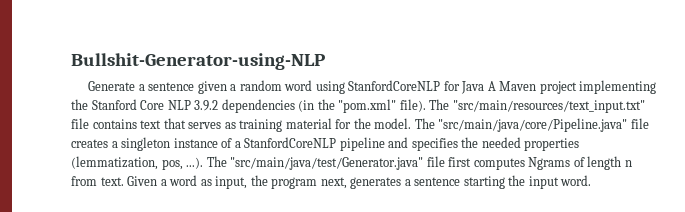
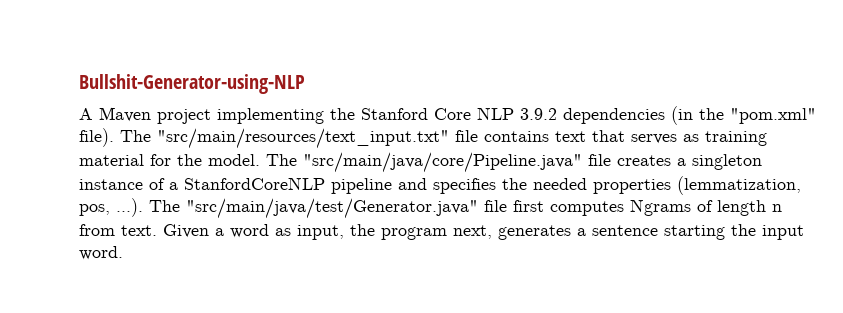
- Generate a sentence given a random word using StanfordCoreNLP for Java A Maven project implementing the Stanford Core NLP 3.9.2 dependencies (in the "pom.xml" file).
+ A Maven project implementing the Stanford Core NLP 3.9.2 dependencies (in the "pom.xml" file).

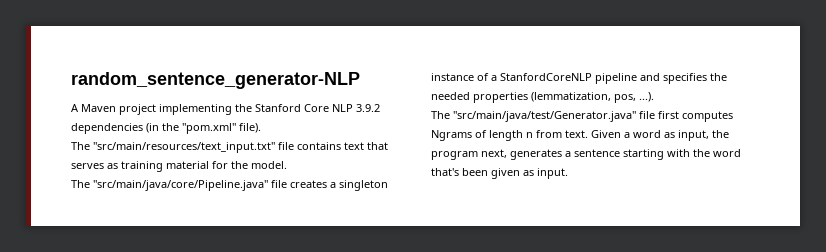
- Bullshit-Generator-using-NLP
+ random_sentence_generator-NLP
- A Maven project implementing the Stanford Core NLP 3.9.2 dependencies (in the "pom.xml" file). The "src/main/resources/text_input.txt" file contains text that serves as training material for the model. The "src/main/java/core/Pipeline.java" file creates a singleton instance of a StanfordCoreNLP pipeline and specifies the needed properties (lemmatization, pos, ...). The "src/main/java/test/Generator.java" file first computes Ngrams of length n from text.
+ A Maven project implementing the Stanford Core NLP 3.9.2 dependencies (in the "pom.xml" file).
+ The "src/main/resources/text_input.txt" file contains text that serves as training material for the model.
+ The "src/main/java/core/Pipeline.java" file creates a singleton instance of a StanfordCoreNLP pipeline and specifies the needed properties (lemmatization, pos, ...).
+ The "src/main/java/test/Generator.java" file first computes Ngrams of length n from text.
- Given a word as input, the program next, generates a sentence starting the input word.
+ Given a word as input, the program next, generates a sentence starting with the word that's been given as input.

